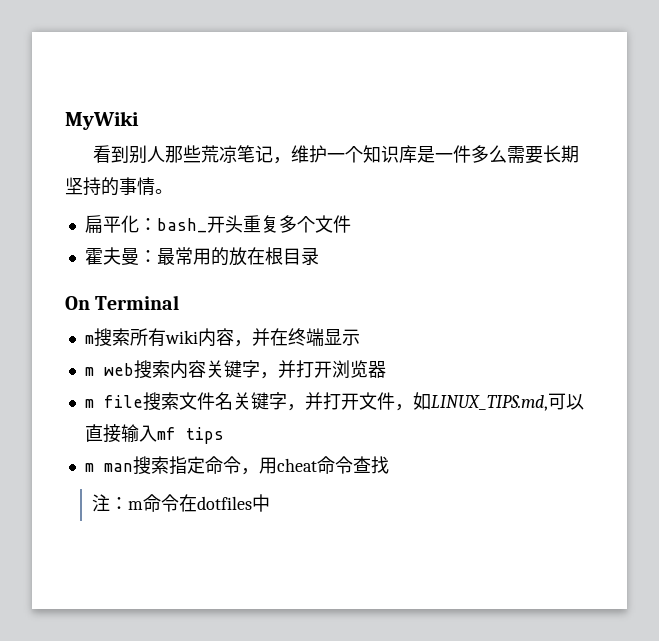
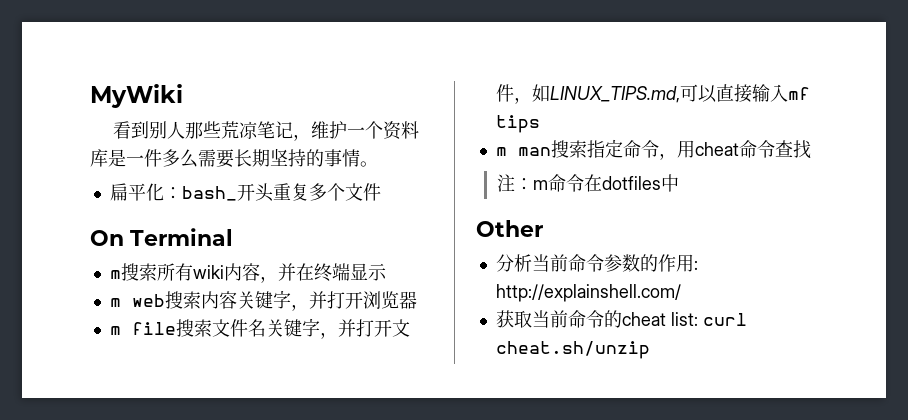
- 看到别人那些荒凉笔记，维护一个知识库是一件多么需要长期坚持的事情。
+ 看到别人那些荒凉笔记，维护一个资料库是一件多么需要长期坚持的事情。
- 霍夫曼：最常用的放在根目录
+ Other
+ 分析当前命令参数的作用: http://explainshell.com/
+ 获取当前命令的cheat list: curl cheat.sh/unzip

